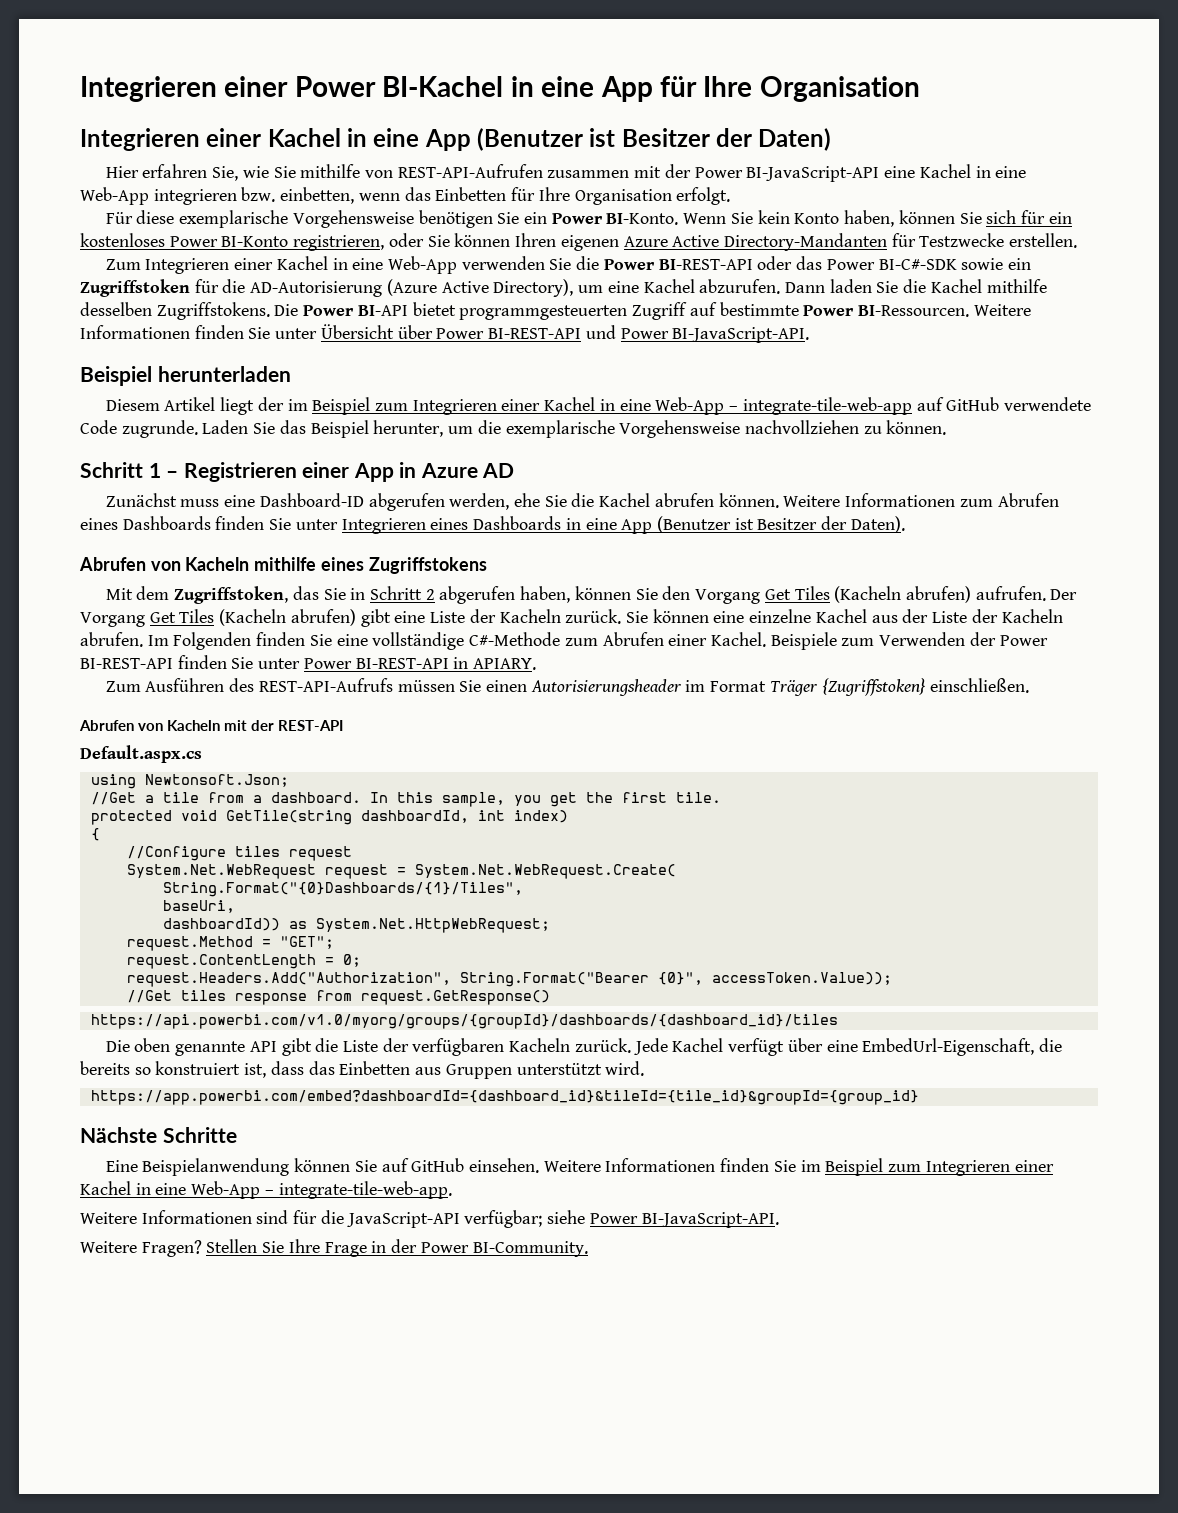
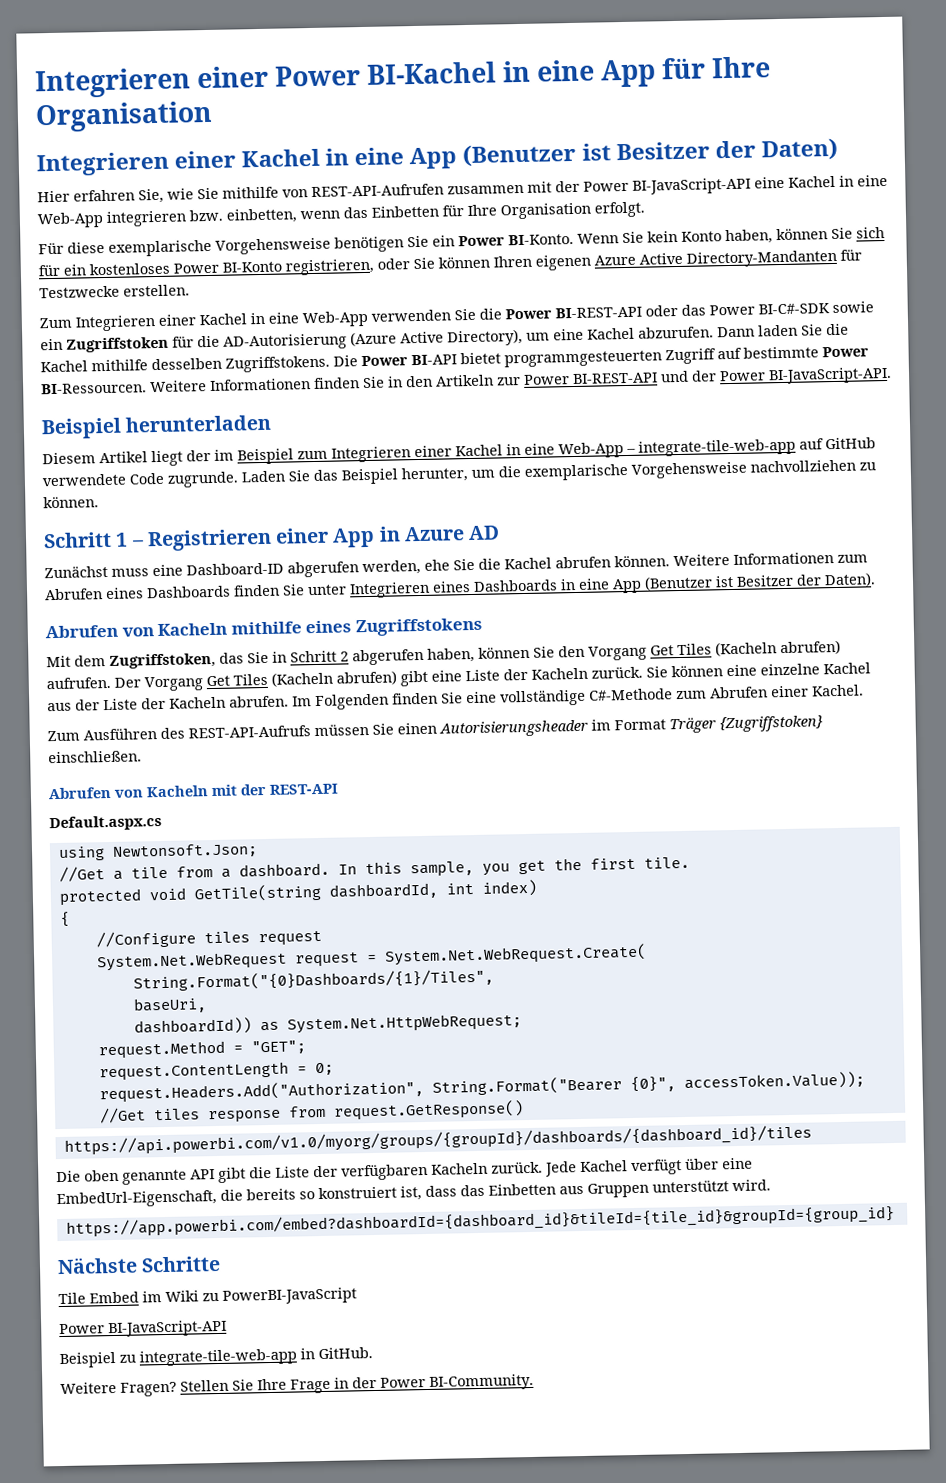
- Weitere Informationen finden Sie unter Übersicht über Power BI-REST-API und Power BI-JavaScript-API.
+ Weitere Informationen finden Sie in den Artikeln zur Power BI-REST-API und der Power BI-JavaScript-API.
- Beispiele zum Verwenden der Power BI-REST-API finden Sie unter Power BI-REST-API in APIARY.
- Eine Beispielanwendung können Sie auf GitHub einsehen. Weitere Informationen finden Sie im Beispiel zum Integrieren einer Kachel in eine Web-App – integrate-tile-web-app.
- Weitere Informationen sind für die JavaScript-API verfügbar; siehe Power BI-JavaScript-API.
+ Tile Embed im Wiki zu PowerBI-JavaScript
+ Power BI-JavaScript-API
+ Beispiel zu integrate-tile-web-app in GitHub.

